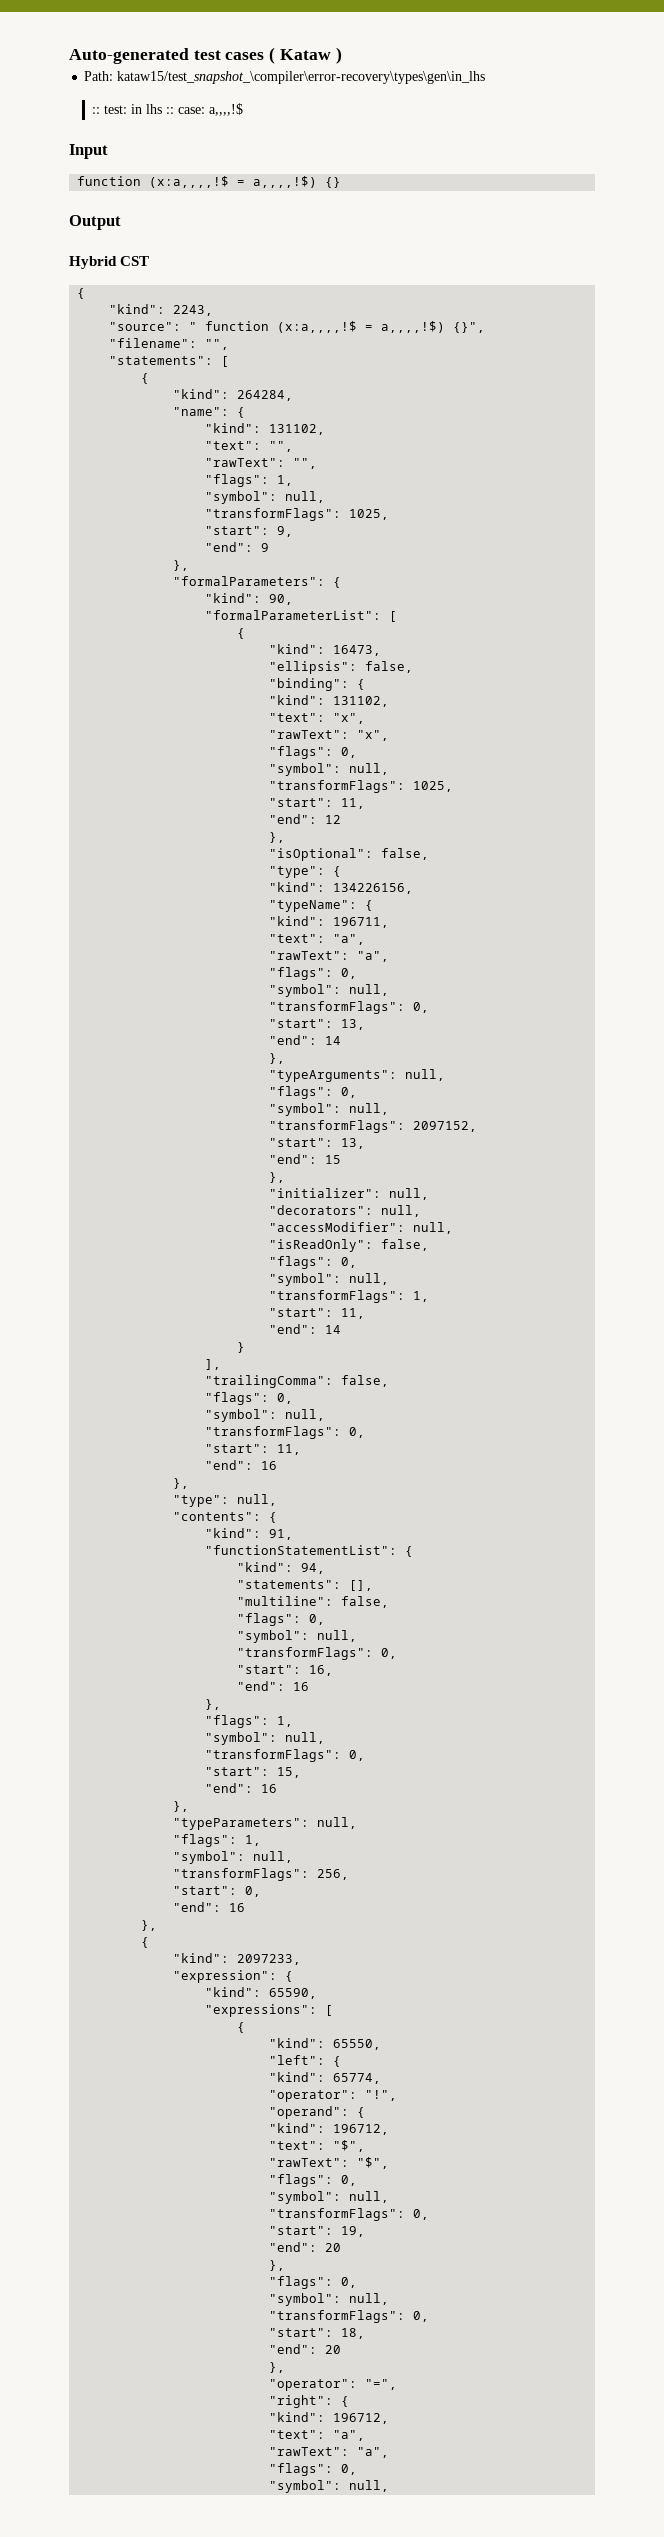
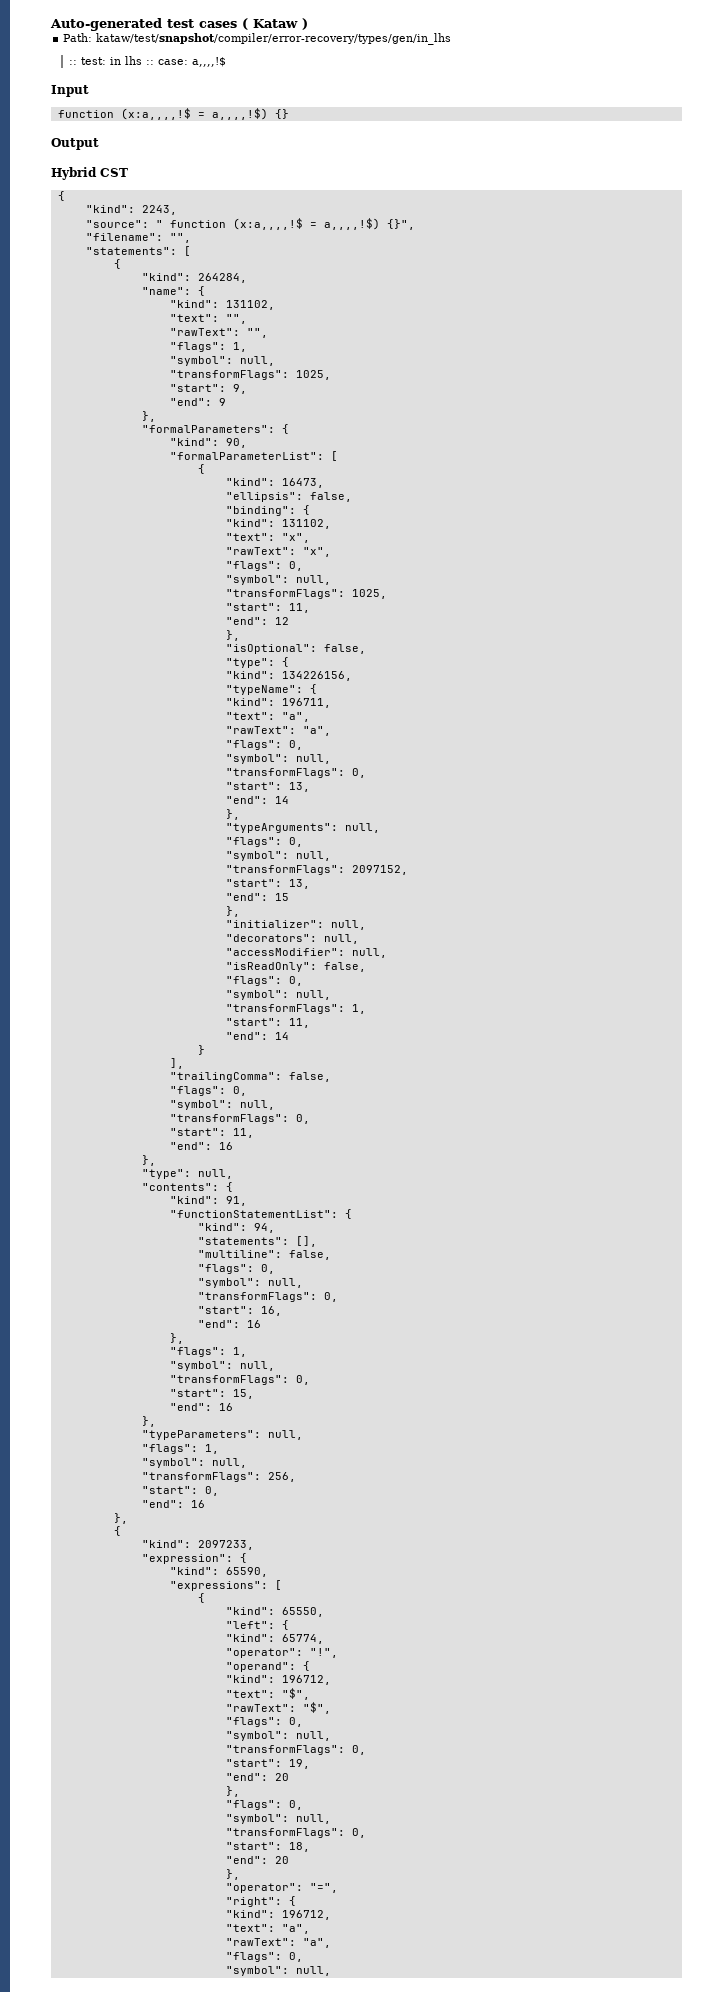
- Path: kataw15/test_snapshot_\compiler\error-recovery\types\gen\in_lhs
+ Path: kataw/test/snapshot/compiler/error-recovery/types/gen/in_lhs

